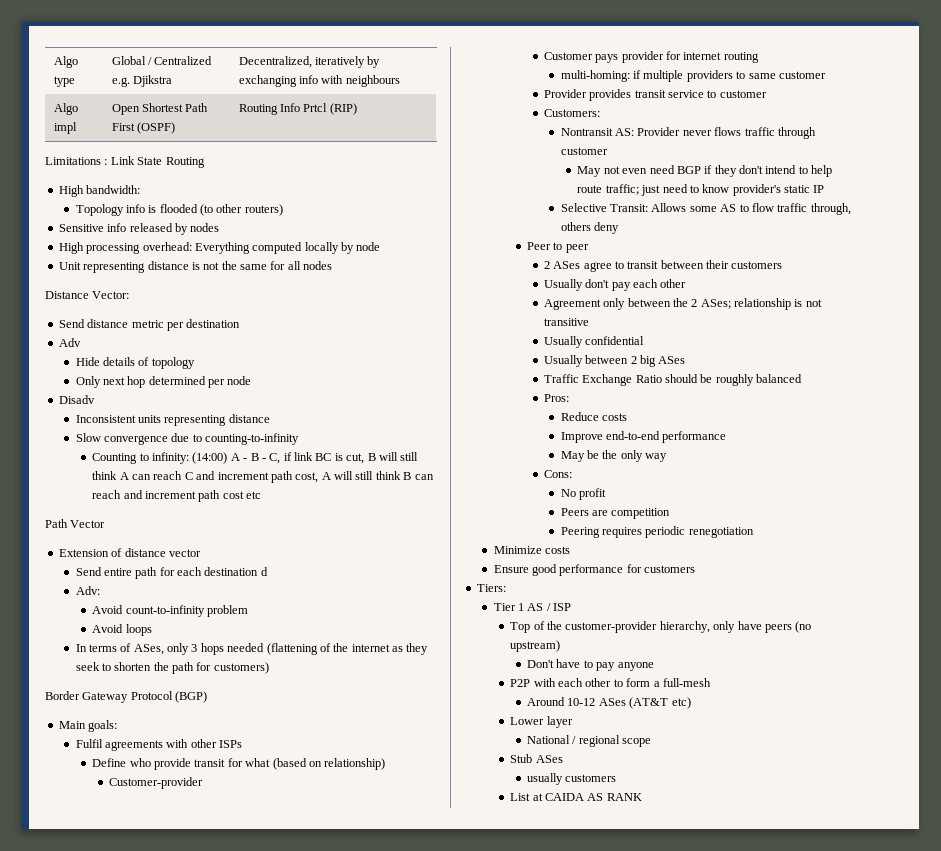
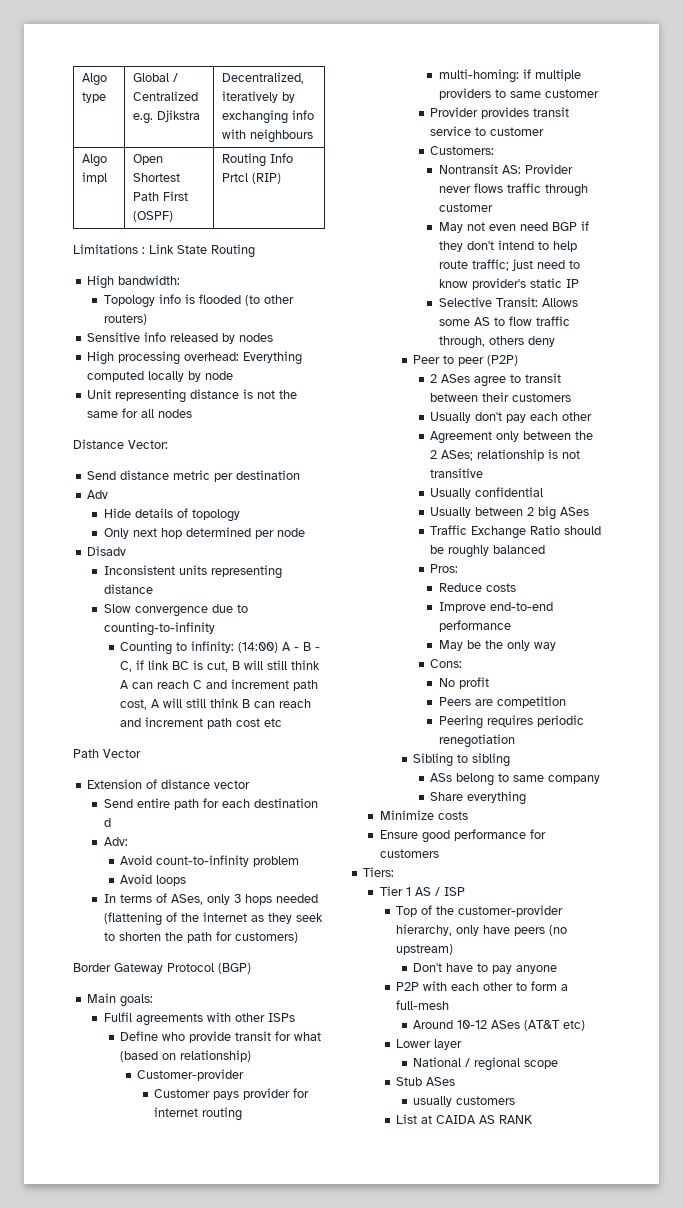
- Peer to peer
+ Peer to peer (P2P)
+ Sibling to sibling
+ ASs belong to same company
+ Share everything

